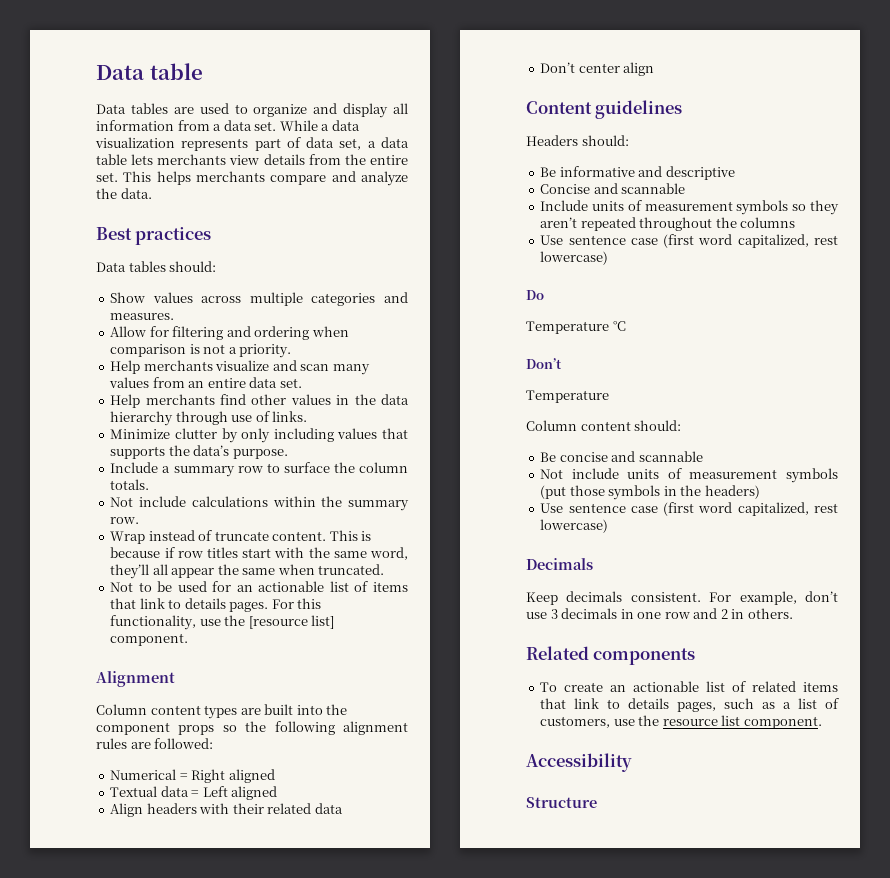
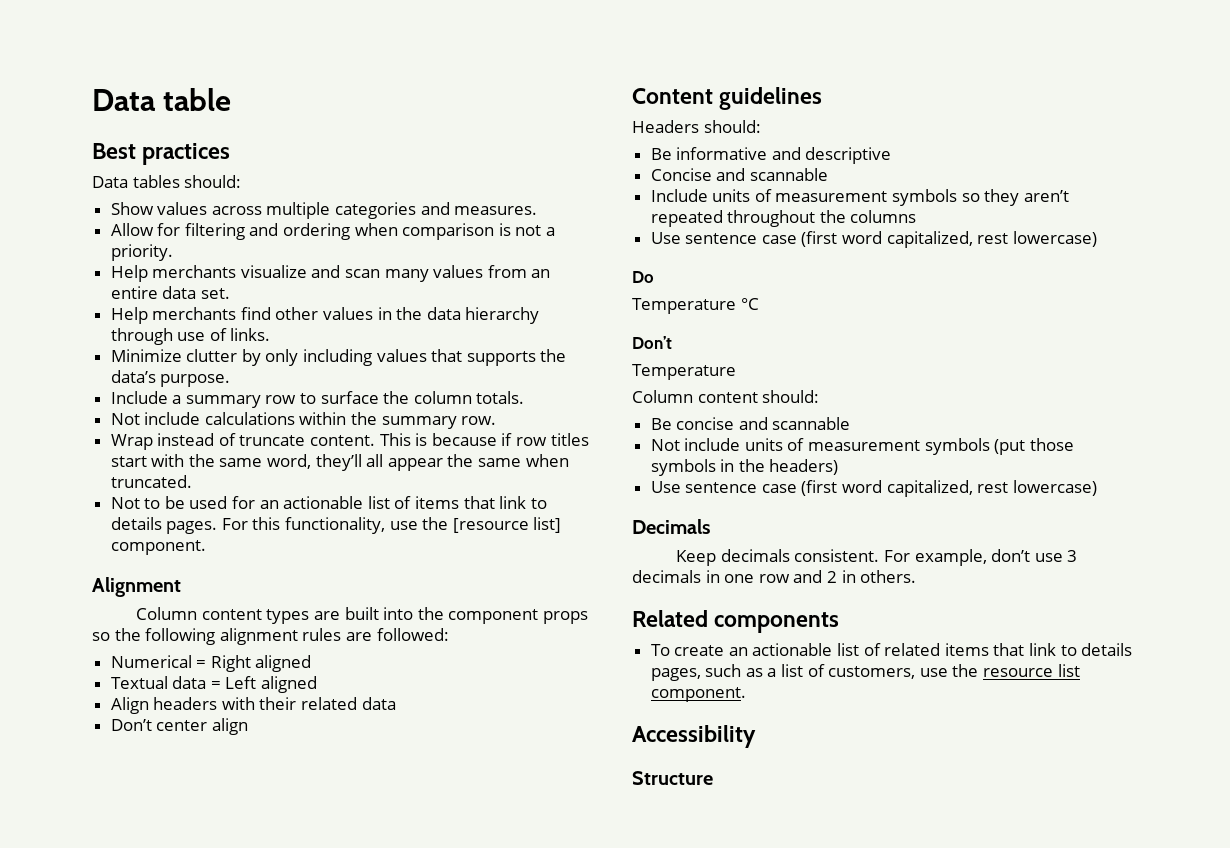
- Data tables are used to organize and display all information from a data set. While a data visualization represents part of data set, a data table lets merchants view details from the entire set. This helps merchants compare and analyze the data.

